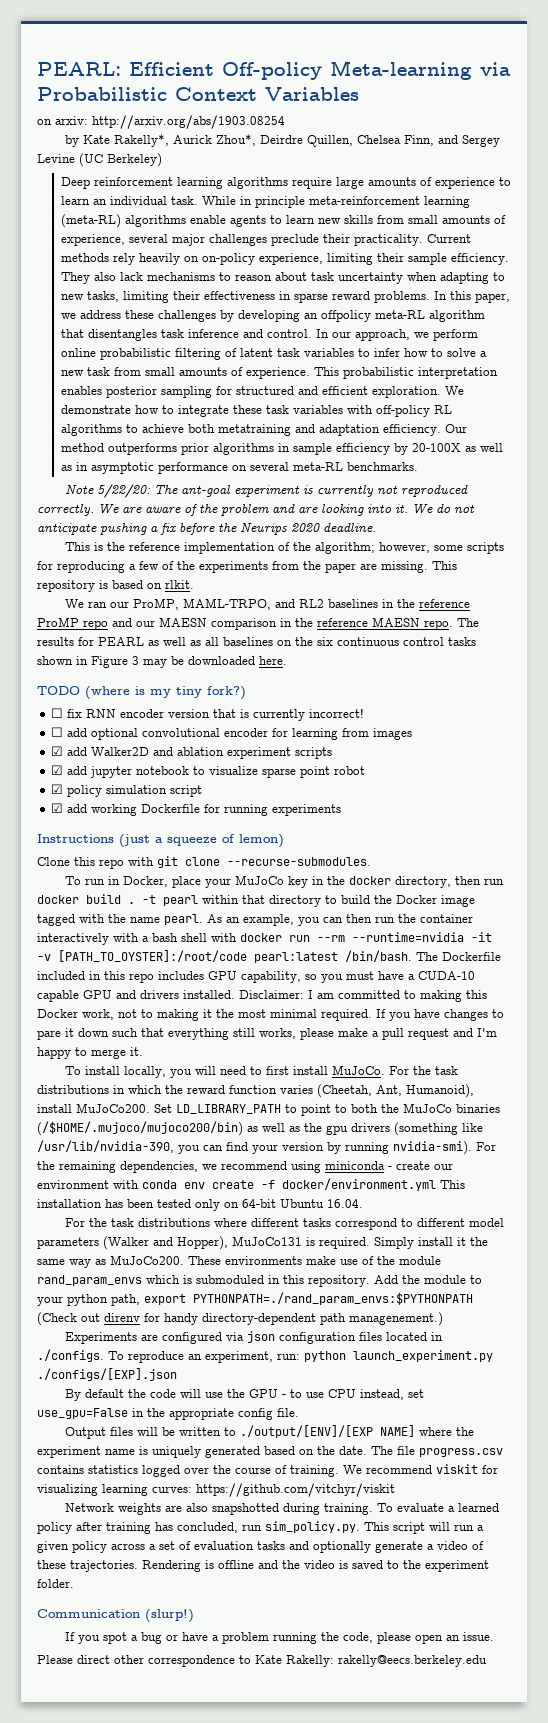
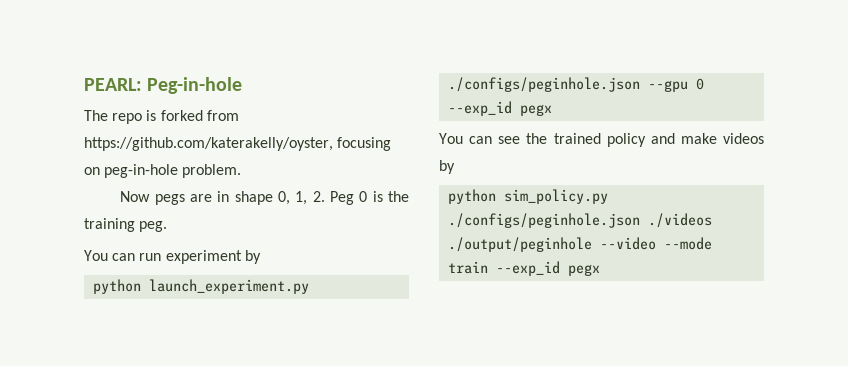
- PEARL: Efficient Off-policy Meta-learning via Probabilistic Context Variables
- on arxiv: http://arxiv.org/abs/1903.08254
- by Kate Rakelly*, Aurick Zhou*, Deirdre Quillen, Chelsea Finn, and Sergey Levine (UC Berkeley)
- Deep reinforcement learning algorithms require large amounts of experience to learn an individual task. While in principle meta-reinforcement learning (meta-RL) algorithms enable agents to learn new skills from small amounts of experience, several major challenges preclude their practicality. Current methods rely heavily on on-policy experience, limiting their sample efficiency. They also lack mechanisms to reason about task uncertainty when adapting to new tasks, limiting their effectiveness in sparse reward problems. In this paper, we address these challenges by developing an offpolicy meta-RL algorithm that disentangles task inference and control. In our approach, we perform online probabilistic filtering of latent task variables to infer how to solve a new task from small amounts of experience. This probabilistic interpretation enables posterior sampling for structured and efficient exploration. We demonstrate how to integrate these task variables with off-policy RL algorithms to achieve both metatraining and adaptation efficiency. Our method outperforms prior algorithms in sample efficiency by 20-100X as well as in asymptotic performance on several meta-RL benchmarks.
- Note 5/22/20: The ant-goal experiment is currently not reproduced correctly. We are aware of the problem and are looking into it. We do not anticipate pushing a fix before the Neurips 2020 deadline.
- This is the reference implementation of the algorithm; however, some scripts for reproducing a few of the experiments from the paper are missing. This repository is based on rlkit.
- We ran our ProMP, MAML-TRPO, and RL2 baselines in the reference ProMP repo and our MAESN comparison in the reference MAESN repo. The results for PEARL as well as all baselines on the six continuous control tasks shown in Figure 3 may be downloaded here.
- TODO (where is my tiny fork?)
- ☐ fix RNN encoder version that is currently incorrect!
- ☐ add optional convolutional encoder for learning from images
- ☑ add Walker2D and ablation experiment scripts
- ☑ add jupyter notebook to visualize sparse point robot
- ☑ policy simulation script
- ☑ add working Dockerfile for running experiments
- Instructions (just a squeeze of lemon)
- Clone this repo with git clone --recurse-submodules.
- To run in Docker, place your MuJoCo key in the docker directory, then run docker build . -t pearl within that directory to build the Docker image tagged with the name pearl. As an example, you can then run the container interactively with a bash shell with docker run --rm --runtime=nvidia -it -v [PATH_TO_OYSTER]:/root/code pearl:latest /bin/bash. The Dockerfile included in this repo includes GPU capability, so you must have a CUDA-10 capable GPU and drivers installed. Disclaimer: I am committed to making this Docker work, not to making it the most minimal required. If you have changes to pare it down such that everything still works, please make a pull request and I'm happy to merge it.
- To install locally, you will need to first install MuJoCo. For the task distributions in which the reward function varies (Cheetah, Ant, Humanoid), install MuJoCo200. Set LD_LIBRARY_PATH to point to both the MuJoCo binaries (/$HOME/.mujoco/mujoco200/bin) as well as the gpu drivers (something like /usr/lib/nvidia-390, you can find your version by running nvidia-smi). For the remaining dependencies, we recommend using miniconda - create our environment with conda env create -f docker/environment.yml This installation has been tested only on 64-bit Ubuntu 16.04.
- For the task distributions where different tasks correspond to different model parameters (Walker and Hopper), MuJoCo131 is required. Simply install it the same way as MuJoCo200. These environments make use of the module rand_param_envs which is submoduled in this repository. Add the module to your python path, export PYTHONPATH=./rand_param_envs:$PYTHONPATH (Check out direnv for handy directory-dependent path managenement.)
- Experiments are configured via json configuration files located in ./configs. To reproduce an experiment, run: python launch_experiment.py ./configs/[EXP].json
- By default the code will use the GPU - to use CPU instead, set use_gpu=False in the appropriate config file.
- Output files will be written to ./output/[ENV]/[EXP NAME] where the experiment name is uniquely generated based on the date. The file progress.csv contains statistics logged over the course of training. We recommend viskit for visualizing learning curves: https://github.com/vitchyr/viskit
- Network weights are also snapshotted during training. To evaluate a learned policy after training has concluded, run sim_policy.py. This script will run a given policy across a set of evaluation tasks and optionally generate a video of these trajectories. Rendering is offline and the video is saved to the experiment folder.
- Communication (slurp!)
- If you spot a bug or have a problem running the code, please open an issue.
- Please direct other correspondence to Kate Rakelly: rakelly@eecs.berkeley.edu
+ PEARL: Peg-in-hole
+ The repo is forked from https://github.com/katerakelly/oyster, focusing on peg-in-hole problem.
+ Now pegs are in shape 0, 1, 2. Peg 0 is the training peg.
+ You can run experiment by
+ python launch_experiment.py ./configs/peginhole.json --gpu 0 --exp_id pegx
+ You can see the trained policy and make videos by
+ python sim_policy.py ./configs/peginhole.json ./videos ./output/peginhole --video --mode train --exp_id pegx

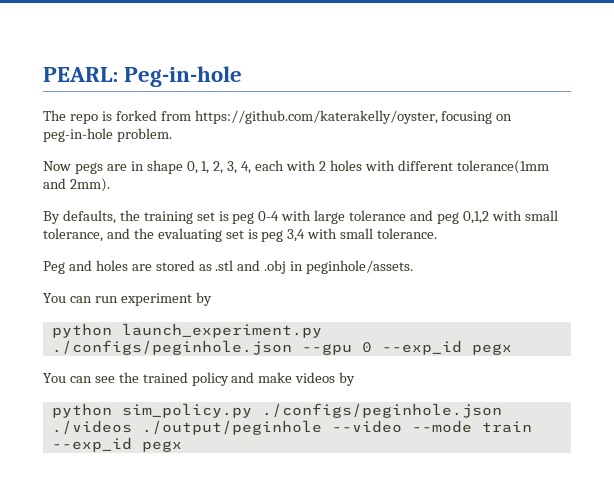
- Now pegs are in shape 0, 1, 2. Peg 0 is the training peg.
+ Now pegs are in shape 0, 1, 2, 3, 4, each with 2 holes with different tolerance(1mm and 2mm).
+ By defaults, the training set is peg 0-4 with large tolerance and peg 0,1,2 with small tolerance, and the evaluating set is peg 3,4 with small tolerance.
+ Peg and holes are stored as .stl and .obj in peginhole/assets.

